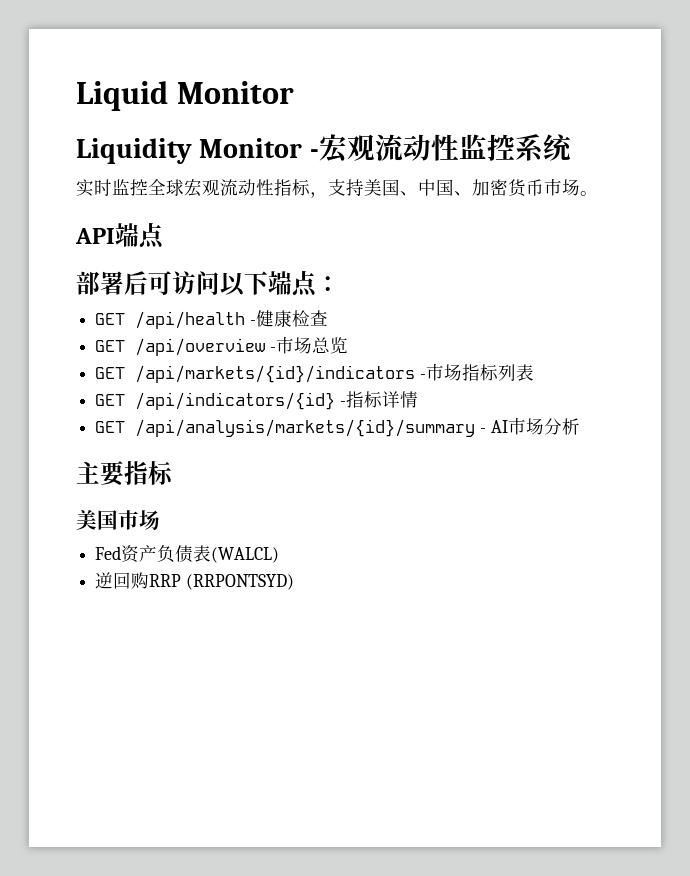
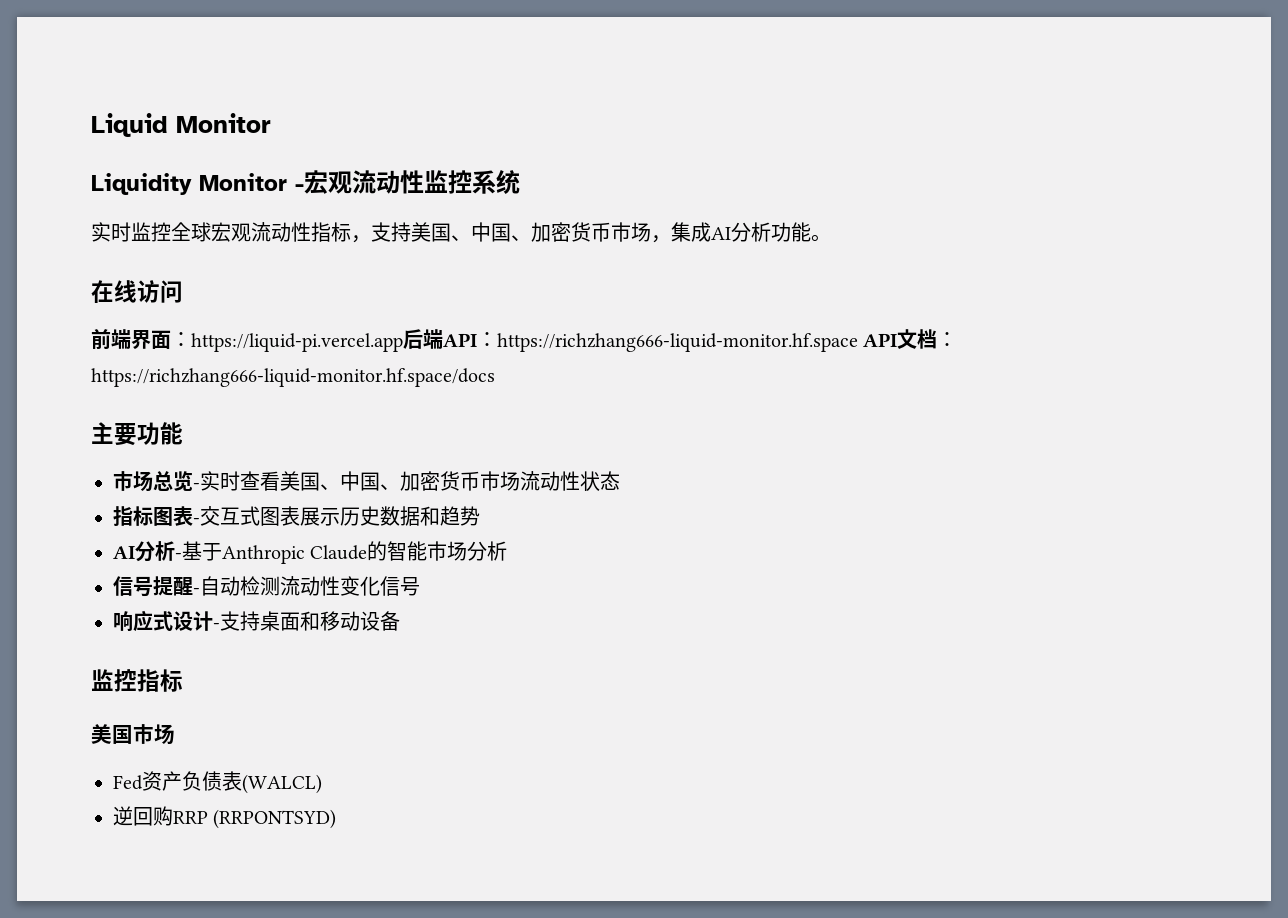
- 实时监控全球宏观流动性指标，支持美国、中国、加密货币市场。
- API端点
- 部署后可访问以下端点：
- GET /api/health -健康检查
- GET /api/overview -市场总览
- GET /api/markets/{id}/indicators -市场指标列表
- GET /api/indicators/{id} -指标详情
- GET /api/analysis/markets/{id}/summary - AI市场分析
- 主要指标
+ 实时监控全球宏观流动性指标，支持美国、中国、加密货币市场，集成AI分析功能。
+ 在线访问
+ 前端界面：https://liquid-pi.vercel.app后端API：https://richzhang666-liquid-monitor.hf.space API文档：https://richzhang666-liquid-monitor.hf.space/docs
+ 主要功能
+ 市场总览-实时查看美国、中国、加密货币市场流动性状态
+ 指标图表-交互式图表展示历史数据和趋势
+ AI分析-基于Anthropic Claude的智能市场分析
+ 信号提醒-自动检测流动性变化信号
+ 响应式设计-支持桌面和移动设备
+ 监控指标

